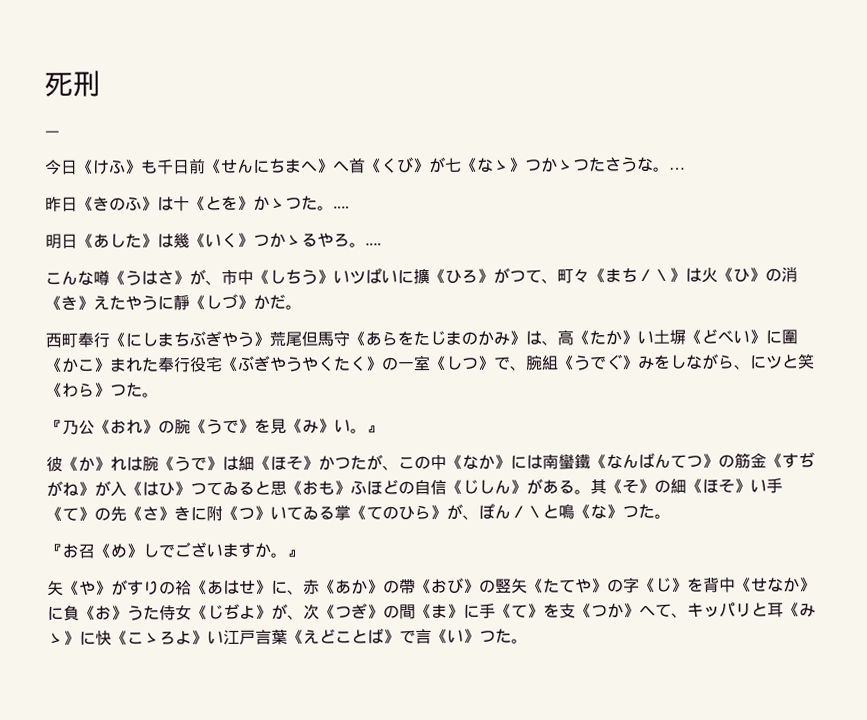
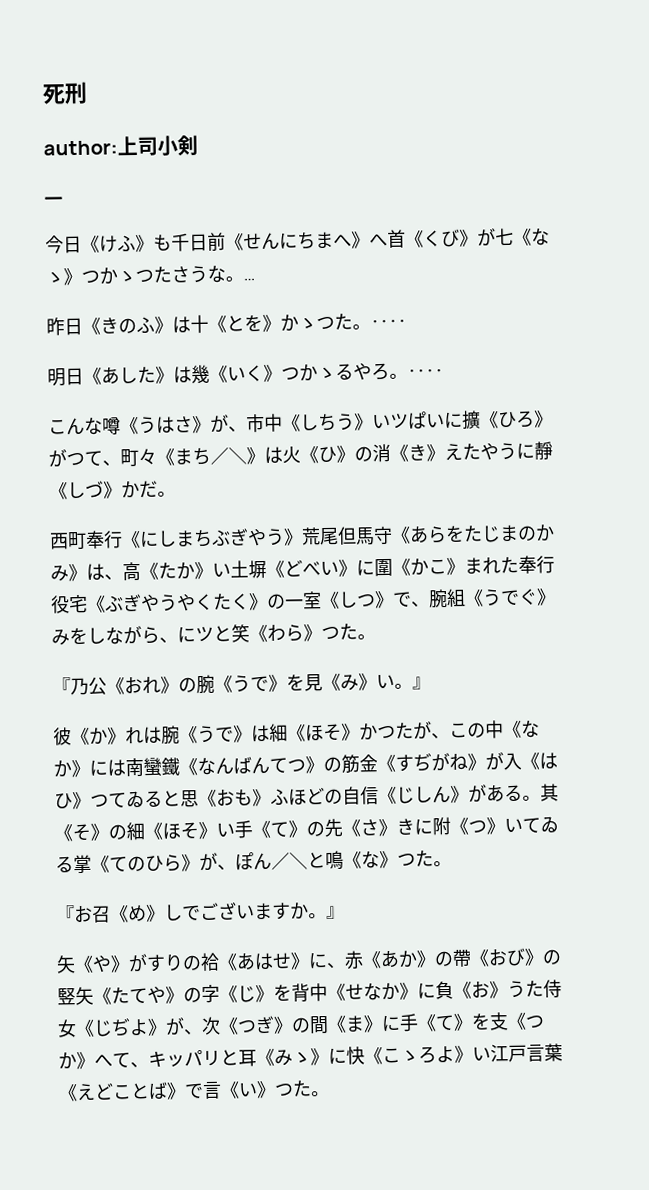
+ author:上司小剣

